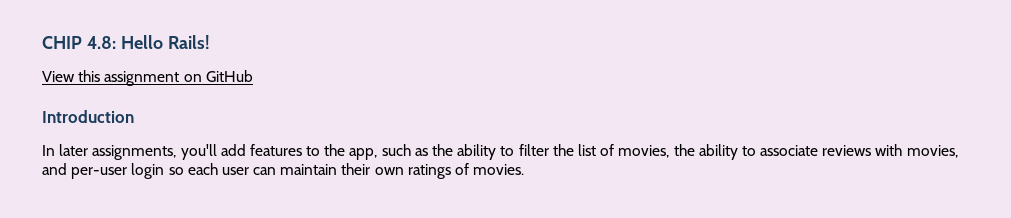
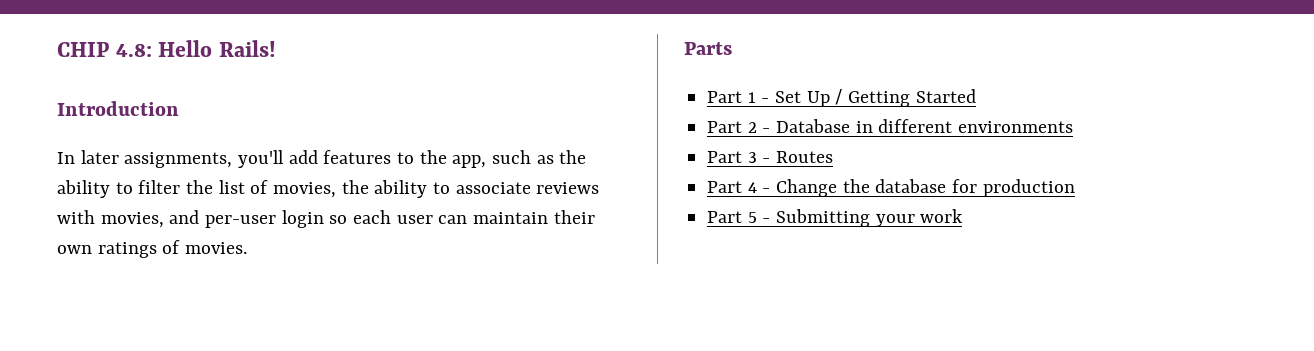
- View this assignment on GitHub
+ Parts
+ Part 1 - Set Up / Getting Started
+ Part 2 - Database in different environments
+ Part 3 - Routes
+ Part 4 - Change the database for production
+ Part 5 - Submitting your work

